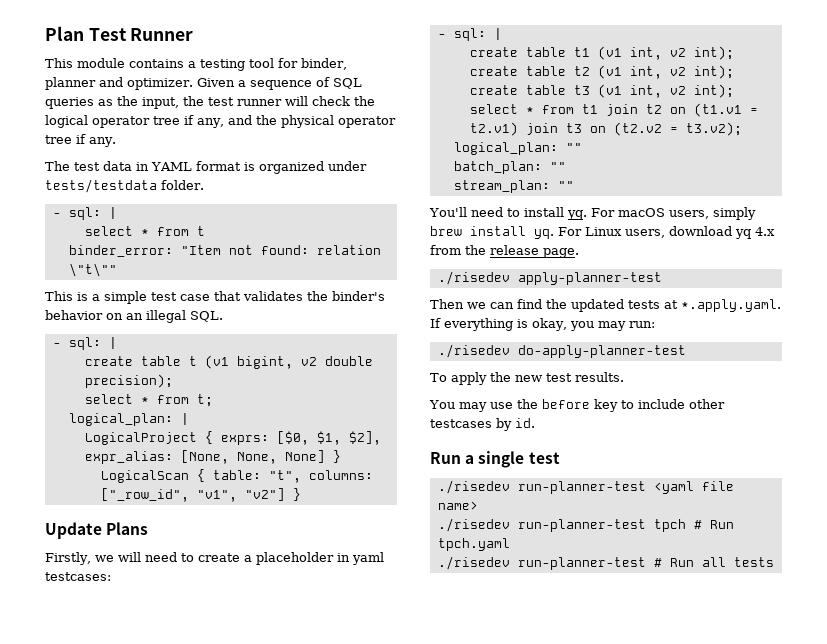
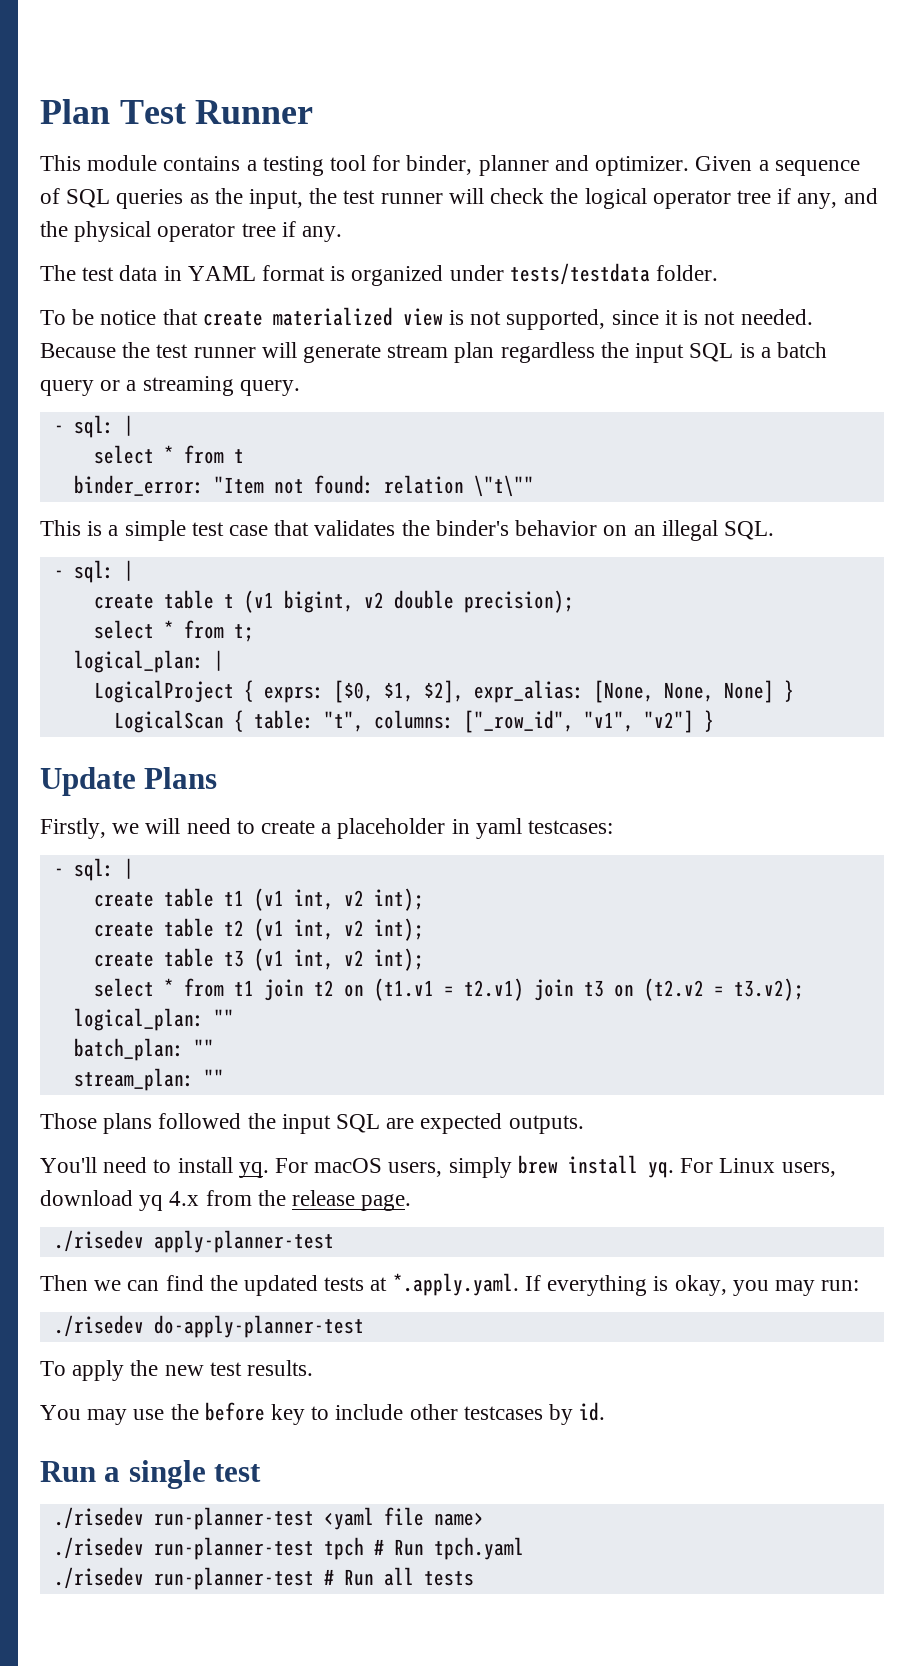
+ To be notice that create materialized view is not supported, since it is not needed. Because the test runner will generate stream plan regardless the input SQL is a batch query or a streaming query.
+ Those plans followed the input SQL are expected outputs.

